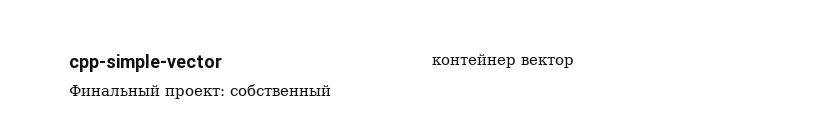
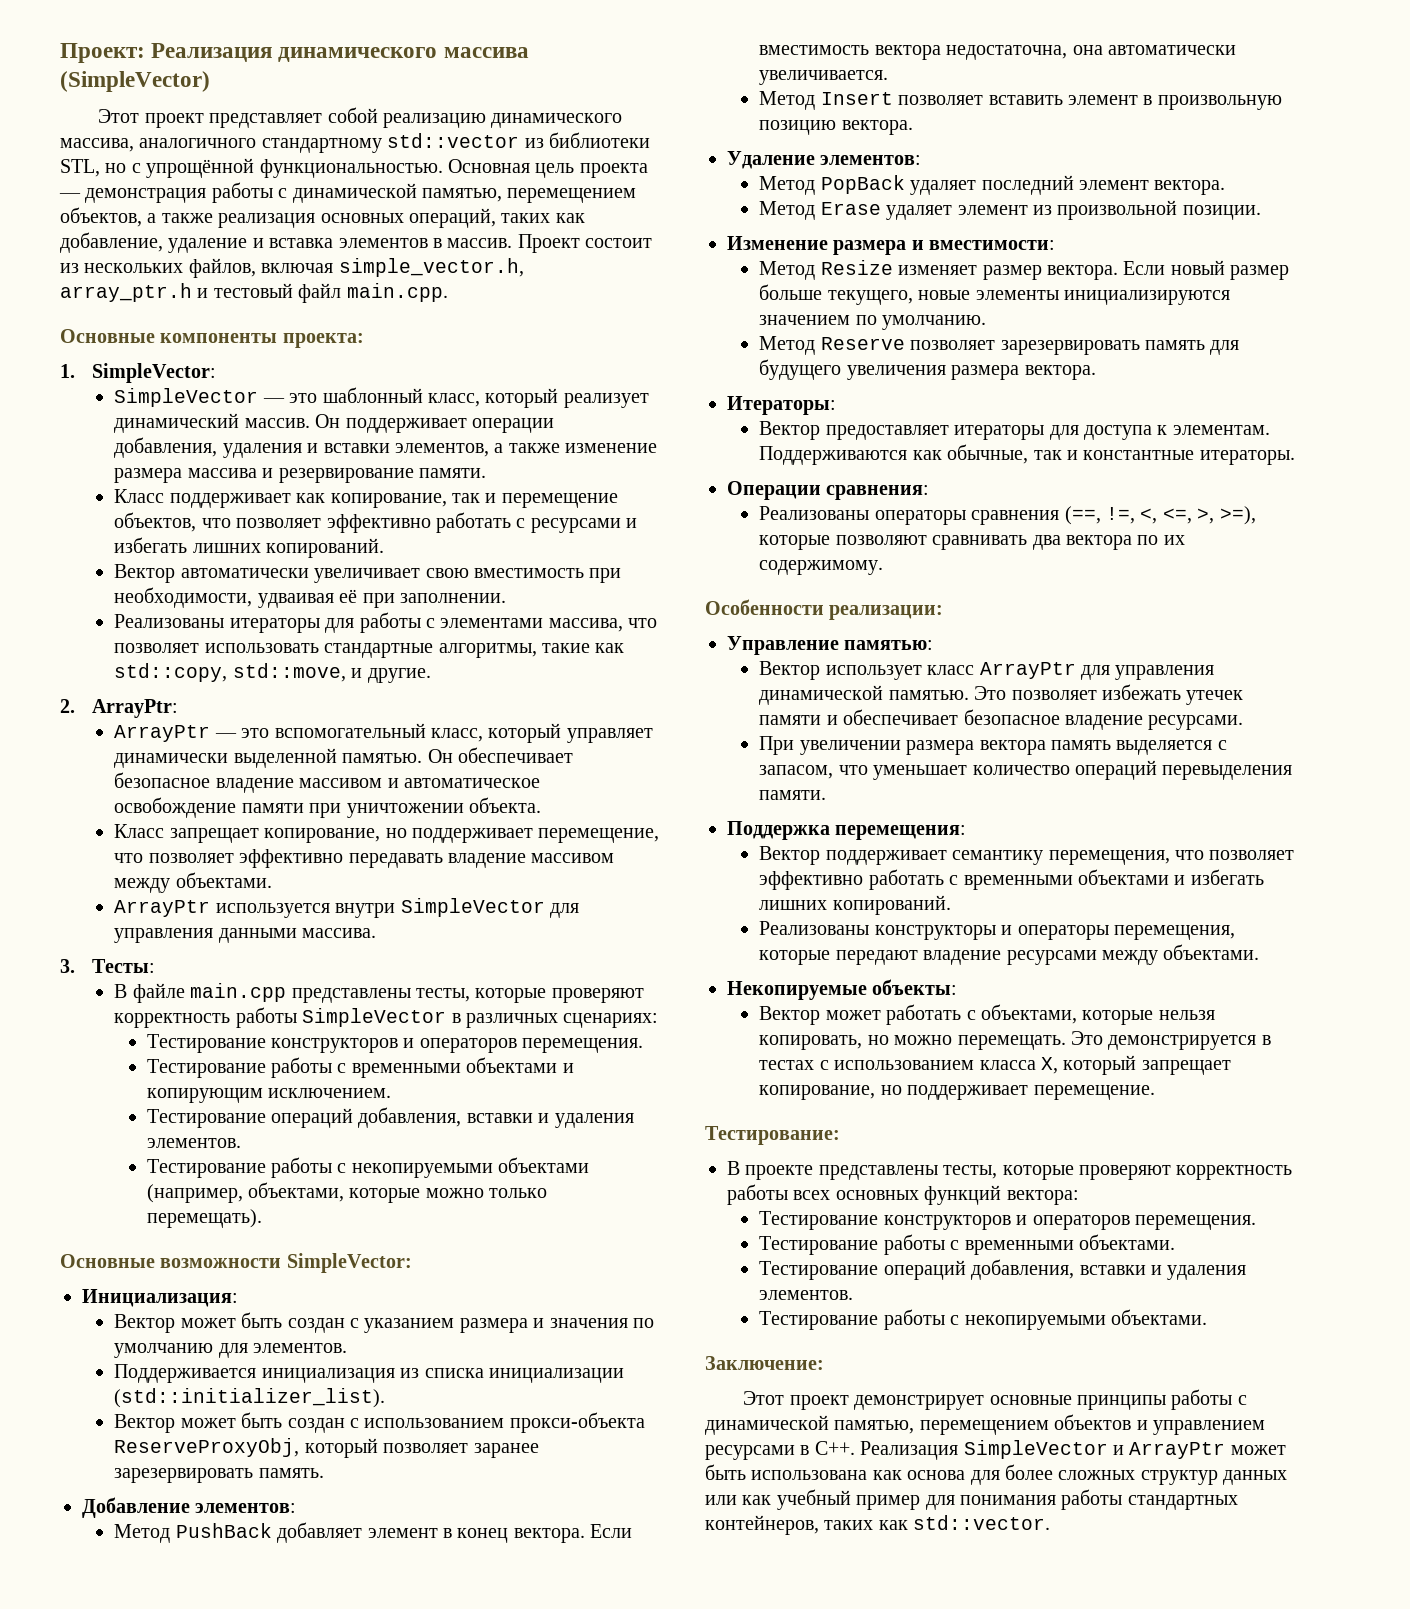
- cpp-simple-vector
- Финальный проект: собственный контейнер вектор
+ Проект: Реализация динамического массива (SimpleVector)
+ Этот проект представляет собой реализацию динамического массива, аналогичного стандартному std::vector из библиотеки STL, но с упрощённой функциональностью. Основная цель проекта — демонстрация работы с динамической памятью, перемещением объектов, а также реализация основных операций, таких как добавление, удаление и вставка элементов в массив. Проект состоит из нескольких файлов, включая simple_vector.h, array_ptr.h и тестовый файл main.cpp.
+ Основные компоненты проекта:
+ 1. SimpleVector:
+ SimpleVector — это шаблонный класс, который реализует динамический массив. Он поддерживает операции добавления, удаления и вставки элементов, а также изменение размера массива и резервирование памяти.
+ Класс поддерживает как копирование, так и перемещение объектов, что позволяет эффективно работать с ресурсами и избегать лишних копирований.
+ Вектор автоматически увеличивает свою вместимость при необходимости, удваивая её при заполнении.
+ Реализованы итераторы для работы с элементами массива, что позволяет использовать стандартные алгоритмы, такие как std::copy, std::move, и другие.
+ 2. ArrayPtr:
+ ArrayPtr — это вспомогательный класс, который управляет динамически выделенной памятью. Он обеспечивает безопасное владение массивом и автоматическое освобождение памяти при уничтожении объекта.
+ Класс запрещает копирование, но поддерживает перемещение, что позволяет эффективно передавать владение массивом между объектами.
+ ArrayPtr используется внутри SimpleVector для управления данными массива.
+ 3. Тесты:
+ В файле main.cpp представлены тесты, которые проверяют корректность работы SimpleVector в различных сценариях:
+ Тестирование конструкторов и операторов перемещения.
+ Тестирование работы с временными объектами и копирующим исключением.
+ Тестирование операций добавления, вставки и удаления элементов.
+ Тестирование работы с некопируемыми объектами (например, объектами, которые можно только перемещать).
+ Основные возможности SimpleVector:
+ Инициализация:
+ Вектор может быть создан с указанием размера и значения по умолчанию для элементов.
+ Поддерживается инициализация из списка инициализации (std::initializer_list).
+ Вектор может быть создан с использованием прокси-объекта ReserveProxyObj, который позволяет заранее зарезервировать память.
+ Добавление элементов:
+ Метод PushBack добавляет элемент в конец вектора. Если вместимость вектора недостаточна, она автоматически увеличивается.
+ Метод Insert позволяет вставить элемент в произвольную позицию вектора.
+ Удаление элементов:
+ Метод PopBack удаляет последний элемент вектора.
+ Метод Erase удаляет элемент из произвольной позиции.
+ Изменение размера и вместимости:
+ Метод Resize изменяет размер вектора. Если новый размер больше текущего, новые элементы инициализируются значением по умолчанию.
+ Метод Reserve позволяет зарезервировать память для будущего увеличения размера вектора.
+ Итераторы:
+ Вектор предоставляет итераторы для доступа к элементам. Поддерживаются как обычные, так и константные итераторы.
+ Операции сравнения:
+ Реализованы операторы сравнения (==, !=, <, <=, >, >=), которые позволяют сравнивать два вектора по их содержимому.
+ Особенности реализации:
+ Управление памятью:
+ Вектор использует класс ArrayPtr для управления динамической памятью. Это позволяет избежать утечек памяти и обеспечивает безопасное владение ресурсами.
+ При увеличении размера вектора память выделяется с запасом, что уменьшает количество операций перевыделения памяти.
+ Поддержка перемещения:
+ Вектор поддерживает семантику перемещения, что позволяет эффективно работать с временными объектами и избегать лишних копирований.
+ Реализованы конструкторы и операторы перемещения, которые передают владение ресурсами между объектами.
+ Некопируемые объекты:
+ Вектор может работать с объектами, которые нельзя копировать, но можно перемещать. Это демонстрируется в тестах с использованием класса X, который запрещает копирование, но поддерживает перемещение.
+ Тестирование:
+ В проекте представлены тесты, которые проверяют корректность работы всех основных функций вектора:
+ Тестирование конструкторов и операторов перемещения.
+ Тестирование работы с временными объектами.
+ Тестирование операций добавления, вставки и удаления элементов.
+ Тестирование работы с некопируемыми объектами.
+ Заключение:
+ Этот проект демонстрирует основные принципы работы с динамической памятью, перемещением объектов и управлением ресурсами в C++. Реализация SimpleVector и ArrayPtr может быть использована как основа для более сложных структур данных или как учебный пример для понимания работы стандартных контейнеров, таких как std::vector.

